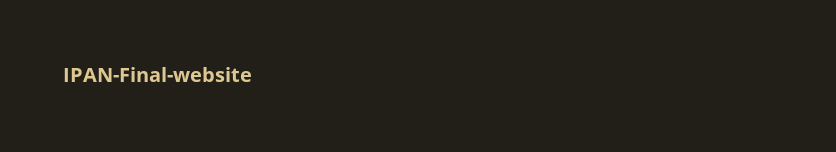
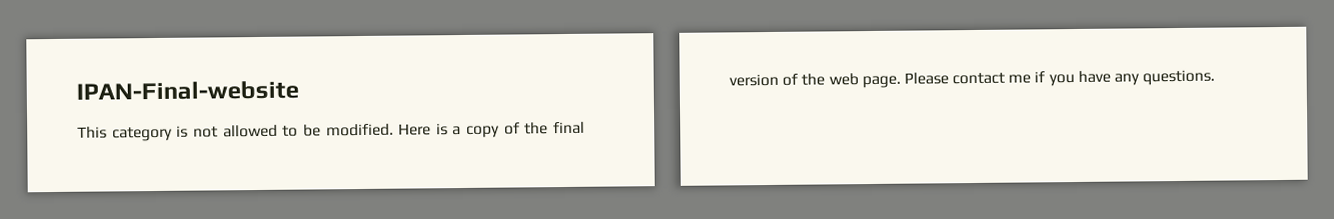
+ This category is not allowed to be modified. Here is a copy of the final version of the web page. Please contact me if you have any questions.

